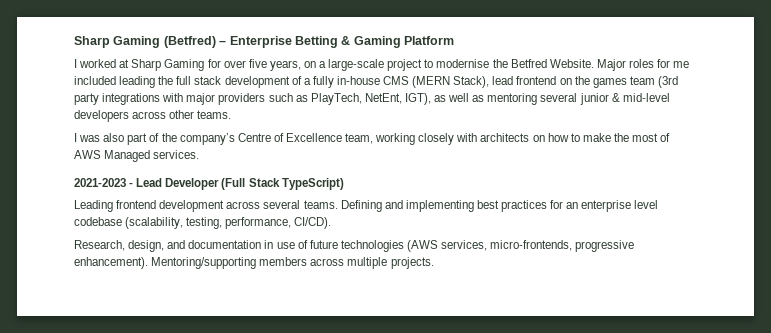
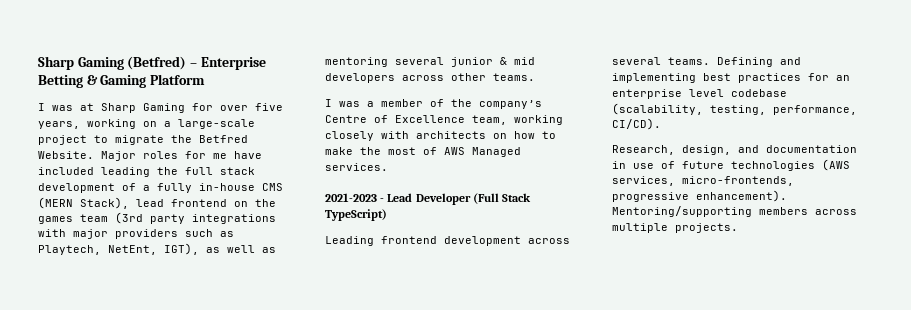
- I worked at Sharp Gaming for over five years, on a large-scale project to modernise the Betfred Website.
+ I was at Sharp Gaming for over five years, working on a large-scale project to migrate the Betfred Website.
- Major roles for me included leading the full stack development of a fully in-house CMS (MERN Stack), lead frontend on the games team (3rd party integrations with major providers such as PlayTech, NetEnt, IGT), as well as mentoring several junior & mid-level developers across other teams.
+ Major roles for me have included leading the full stack development of a fully in-house CMS (MERN Stack), lead frontend on the games team (3rd party integrations with major providers such as Playtech, NetEnt, IGT), as well as mentoring several junior & mid developers across other teams.
- I was also part of the company’s Centre of Excellence team, working closely with architects on how to make the most of AWS Managed services.
+ I was a member of the company’s Centre of Excellence team, working closely with architects on how to make the most of AWS Managed services.

